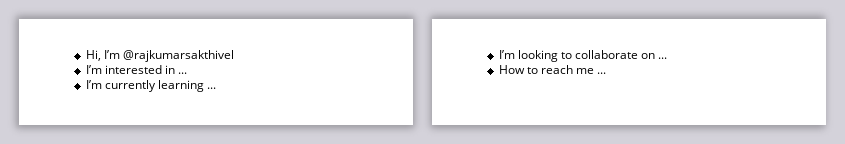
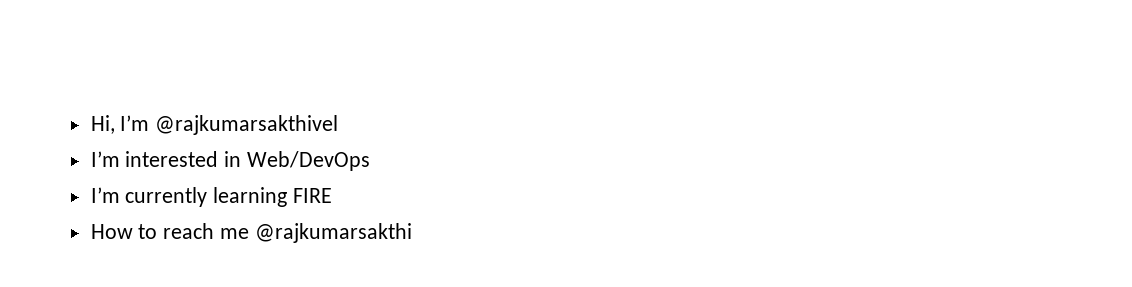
- I’m interested in ...
+ I’m interested in Web/DevOps
- I’m currently learning ...
- I’m looking to collaborate on ...
+ I’m currently learning FIRE
- How to reach me ...
+ How to reach me @rajkumarsakthi

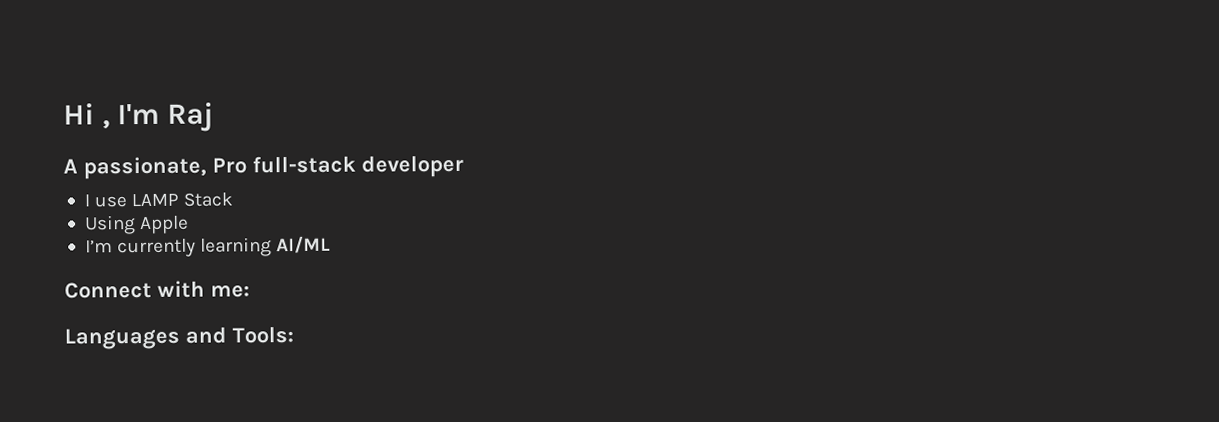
- Hi, I’m @rajkumarsakthivel
- I’m interested in Web/DevOps
- I’m currently learning FIRE
- How to reach me @rajkumarsakthi
+ Hi , I'm Raj
+ A passionate, Pro full-stack developer
+ I use LAMP Stack
+ Using Apple
+ I’m currently learning AI/ML
+ Connect with me:
+ Languages and Tools:

